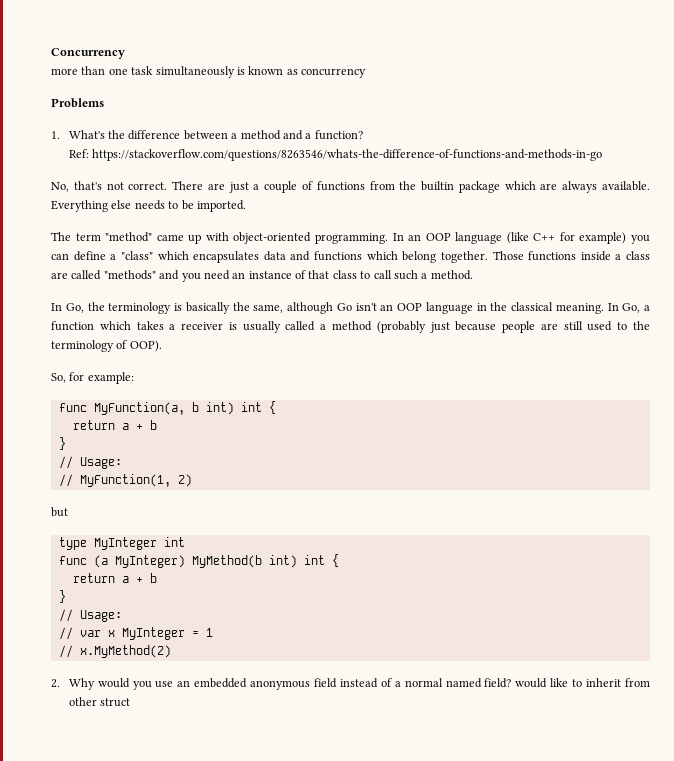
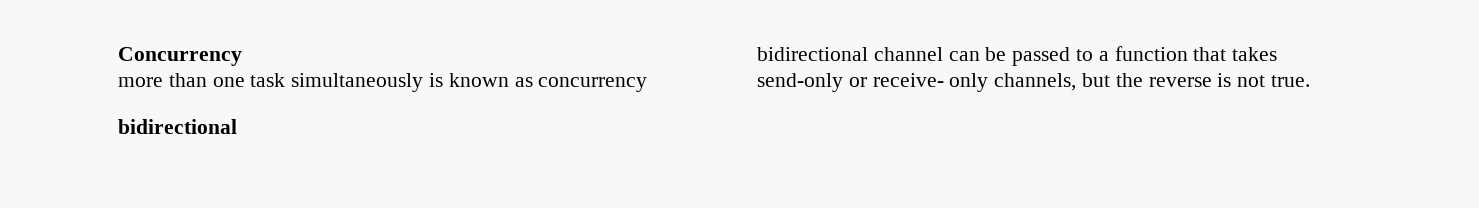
  more than one task simultaneously is known as concurrency
- Problems
- 1. What's the difference between a method and a function?
- Ref: https://stackoverflow.com/questions/8263546/whats-the-difference-of-functions-and-methods-in-go
- No, that's not correct. There are just a couple of functions from the builtin package which are always available. Everything else needs to be imported.
- The term "method" came up with object-oriented programming. In an OOP language (like C++ for example) you can define a "class" which encapsulates data and functions which belong together. Those functions inside a class are called "methods" and you need an instance of that class to call such a method.
- In Go, the terminology is basically the same, although Go isn't an OOP language in the classical meaning. In Go, a function which takes a receiver is usually called a method (probably just because people are still used to the terminology of OOP).
- So, for example:
- func MyFunction(a, b int) int {
- return a + b
- }
- // Usage:
- // MyFunction(1, 2)
- but
- type MyInteger int
- func (a MyInteger) MyMethod(b int) int {
- return a + b
- }
- // Usage:
- // var x MyInteger = 1
- // x.MyMethod(2)
- 2. Why would you use an embedded anonymous field instead of a normal named field? would like to inherit from other struct
+ bidirectional
+ bidirectional channel can be passed to a function that takes send-only or receive- only channels, but the reverse is not true.

